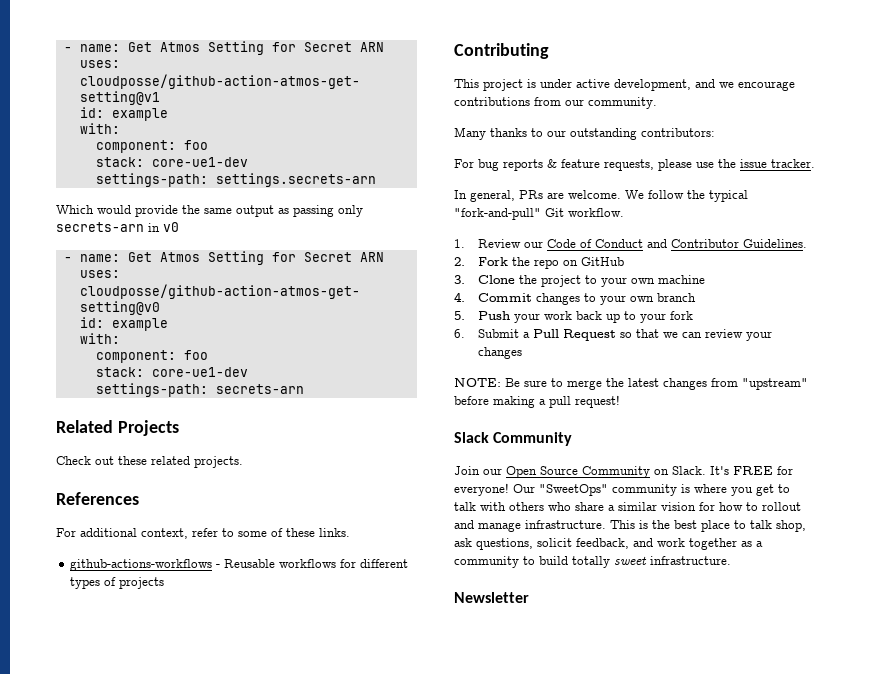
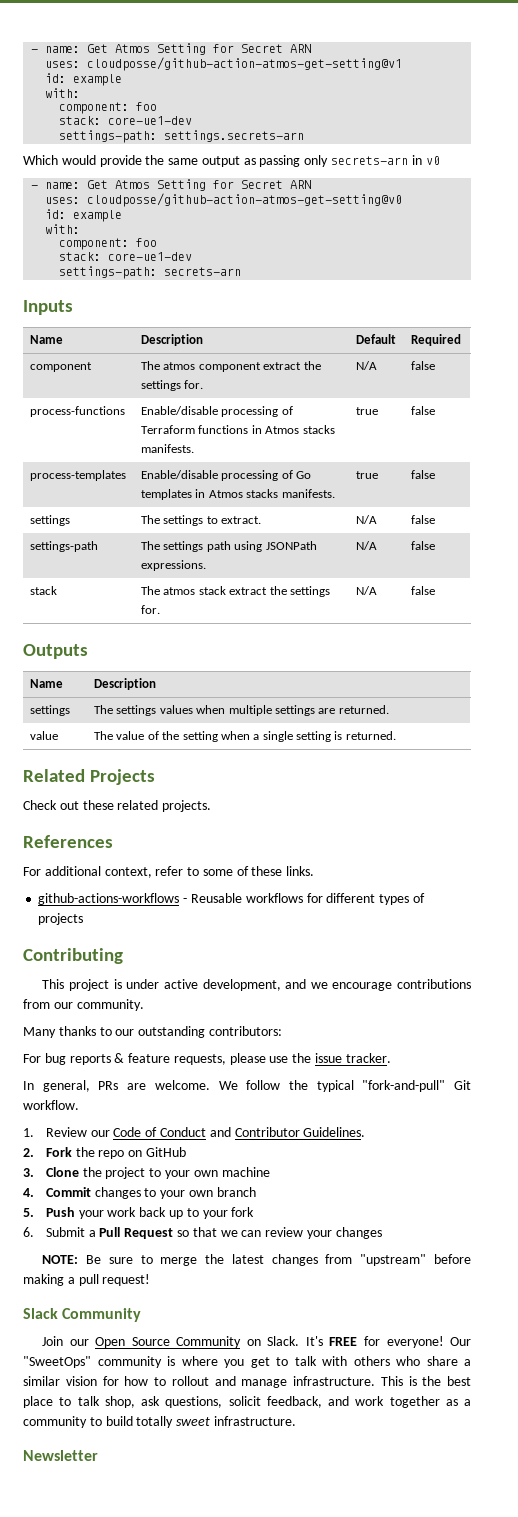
+ Inputs
+ Name | Description | Default | Required
+ component | The atmos component extract the settings for. | N/A | false
+ process-functions | Enable/disable processing of Terraform functions in Atmos stacks manifests. | true | false
+ process-templates | Enable/disable processing of Go templates in Atmos stacks manifests. | true | false
+ settings | The settings to extract. | N/A | false
+ settings-path | The settings path using JSONPath expressions. | N/A | false
+ stack | The atmos stack extract the settings for. | N/A | false
+ Outputs
+ Name | Description
+ settings | The settings values when multiple settings are returned.
+ value | The value of the setting when a single setting is returned.

